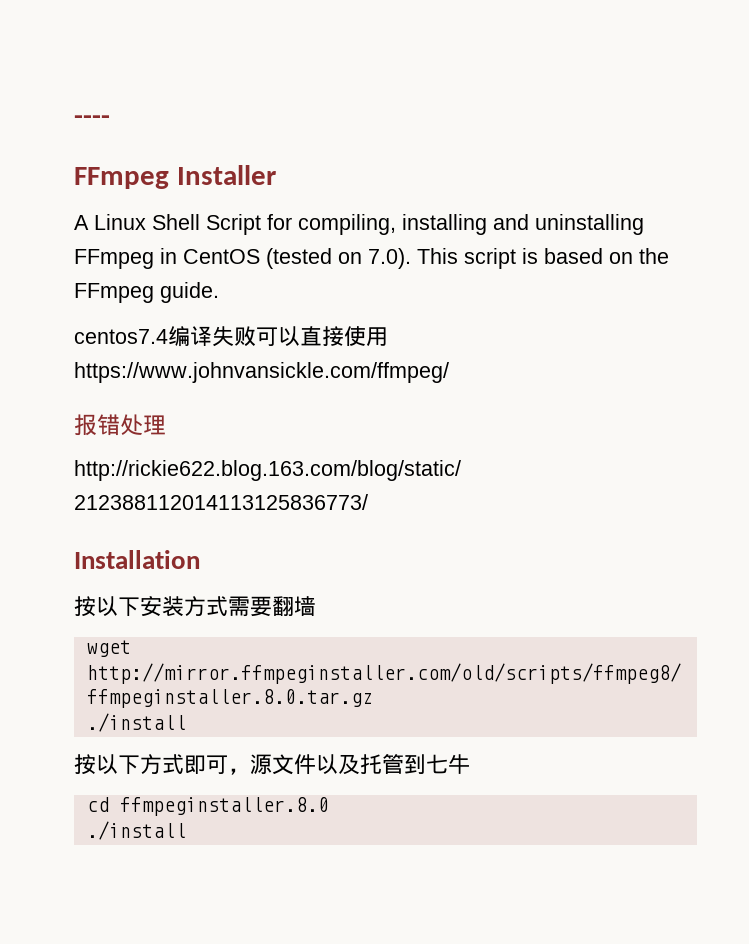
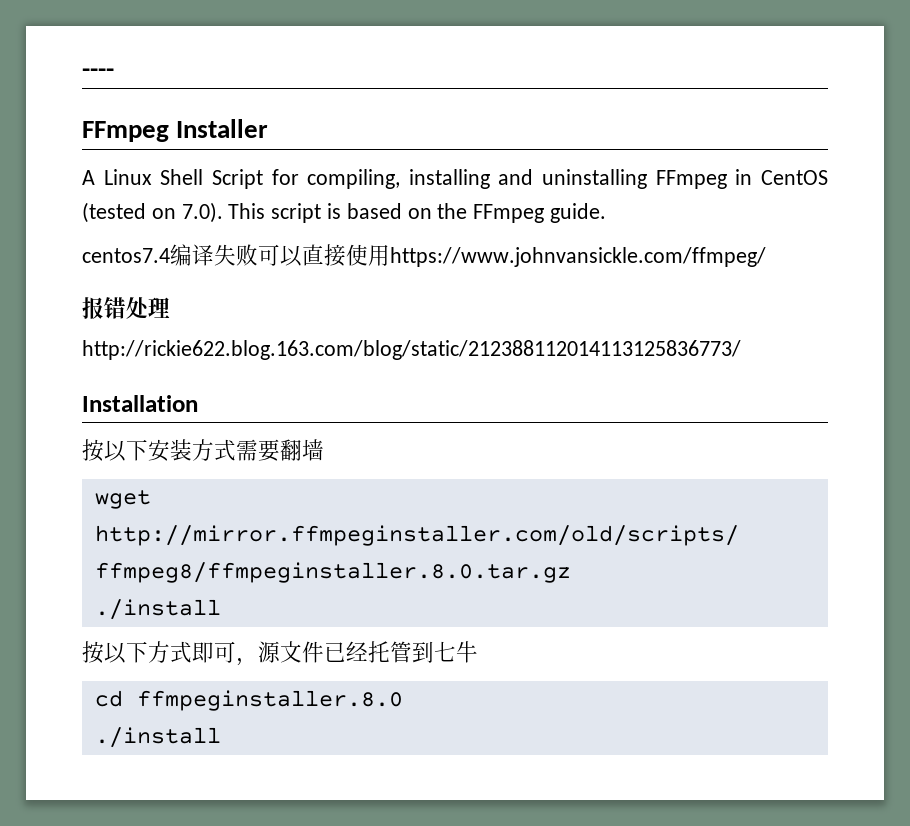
- 按以下方式即可，源文件以及托管到七牛
+ 按以下方式即可，源文件已经托管到七牛

